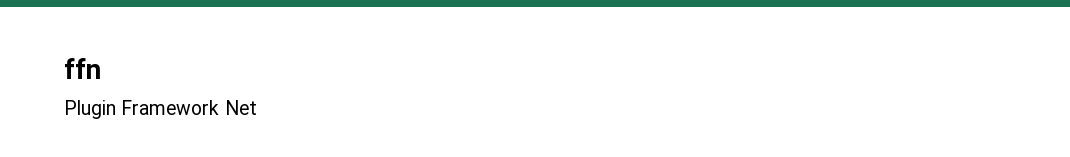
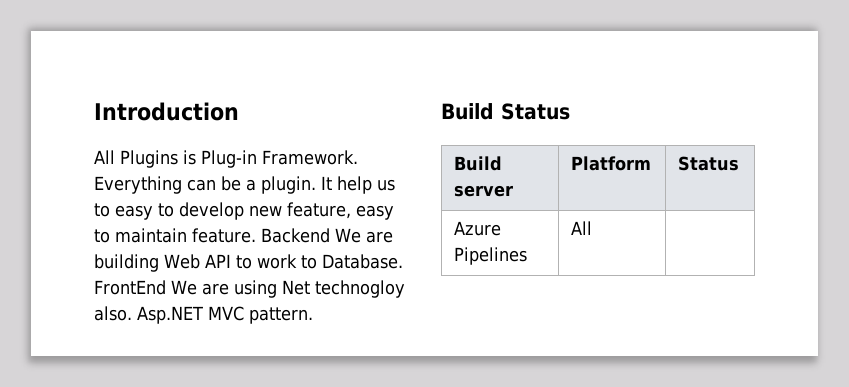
- ffn
- Plugin Framework Net
+ Introduction
+ All Plugins is Plug-in Framework. Everything can be a plugin. It help us to easy to develop new feature, easy to maintain feature. Backend We are building Web API to work to Database. FrontEnd We are using Net technogloy also. Asp.NET MVC pattern.
+ Build Status
+ Build server | Platform | Status
+ Azure Pipelines | All |

